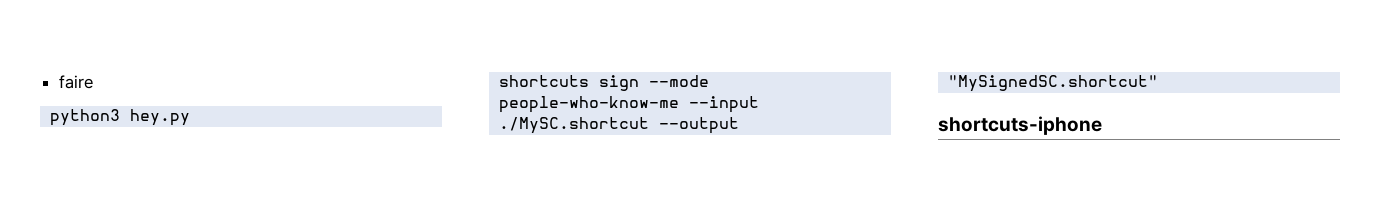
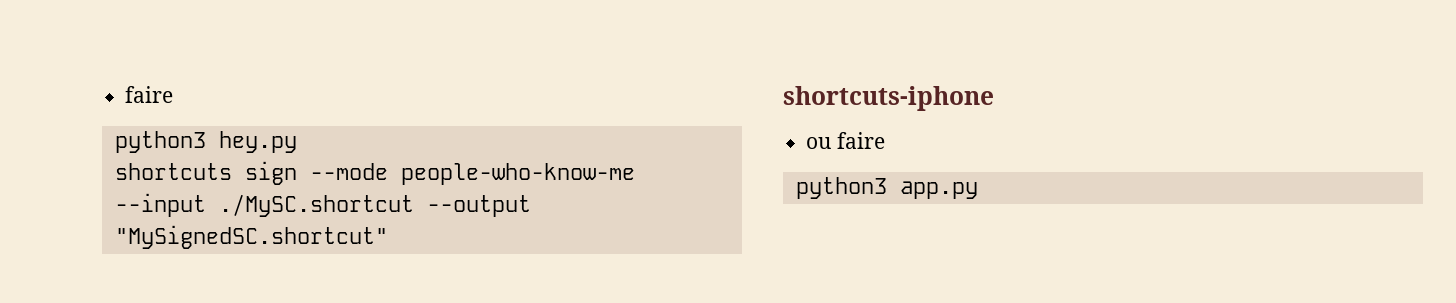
+ ou faire
+ python3 app.py

